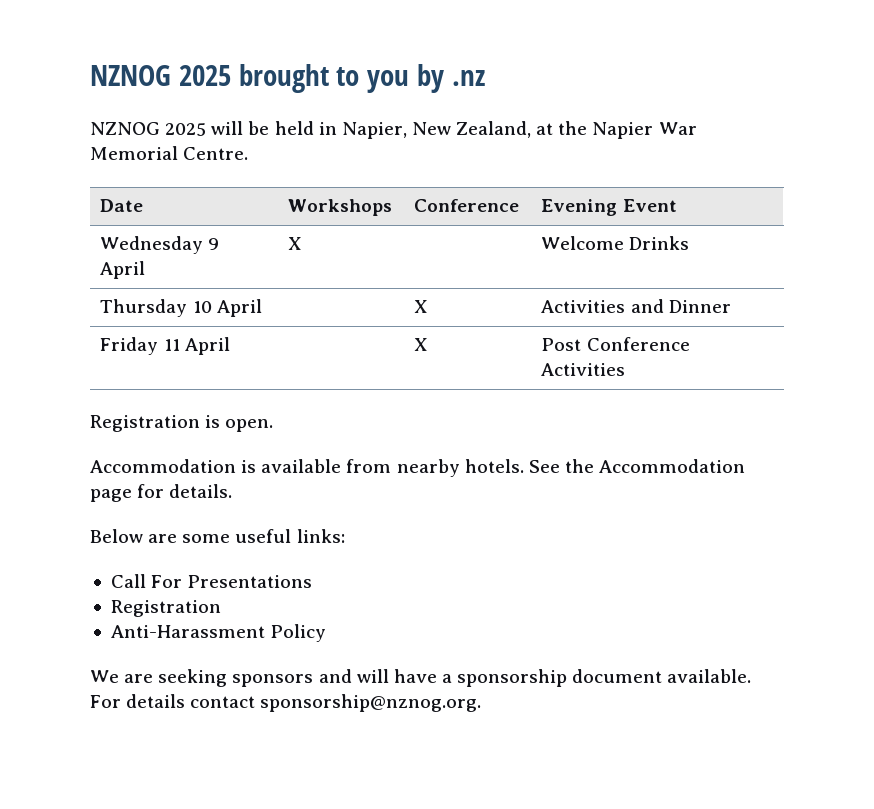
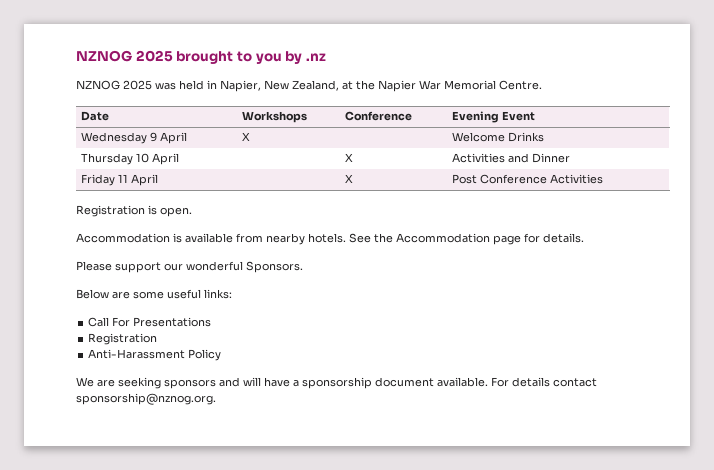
- NZNOG 2025 will be held in Napier, New Zealand, at the Napier War Memorial Centre.
+ NZNOG 2025 was held in Napier, New Zealand, at the Napier War Memorial Centre.
+ Please support our wonderful Sponsors.

